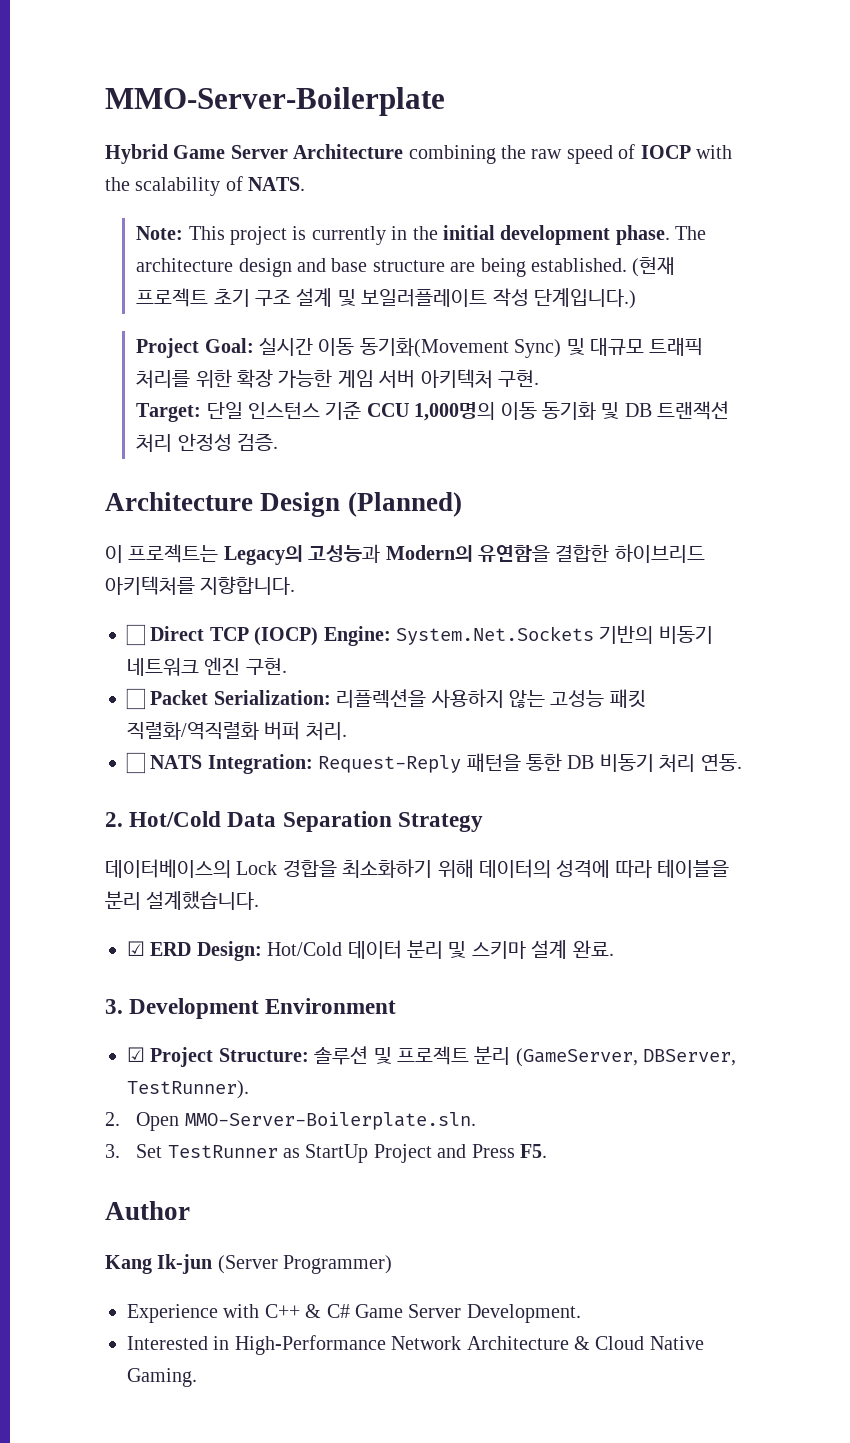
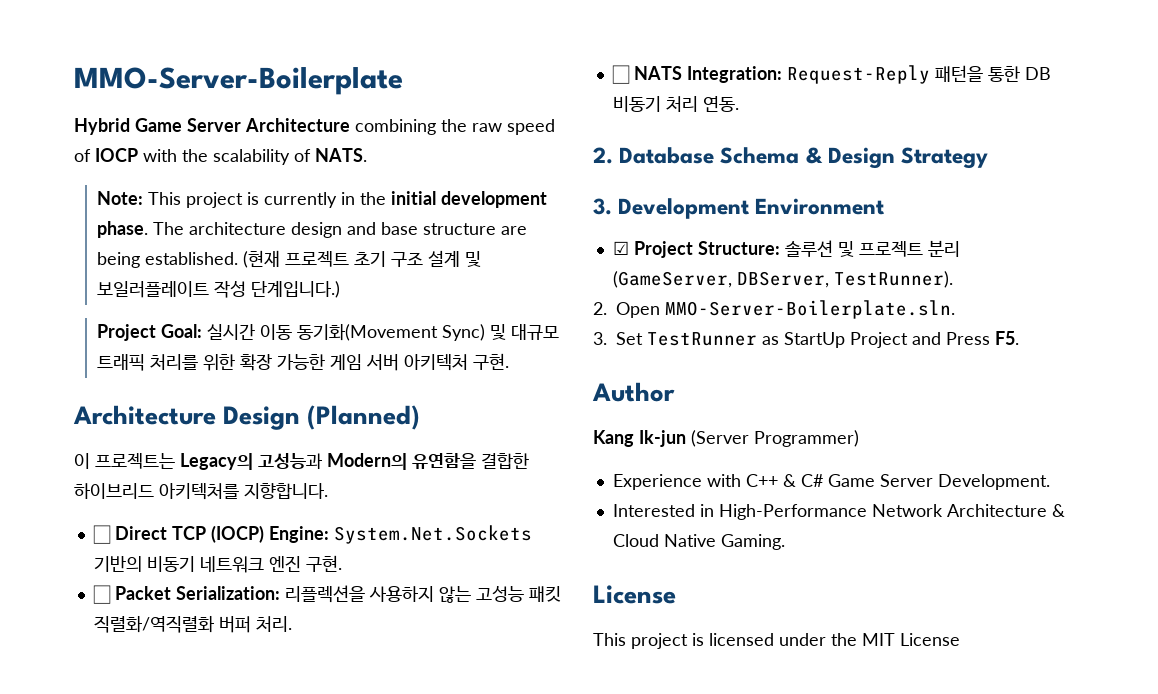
- Target: 단일 인스턴스 기준 CCU 1,000명의 이동 동기화 및 DB 트랜잭션 처리 안정성 검증.
- 2. Hot/Cold Data Separation Strategy
- 데이터베이스의 Lock 경합을 최소화하기 위해 데이터의 성격에 따라 테이블을 분리 설계했습니다.
- ☑ ERD Design: Hot/Cold 데이터 분리 및 스키마 설계 완료.
+ 2. Database Schema & Design Strategy
  Interested in High-Performance Network Architecture & Cloud Native Gaming.
+ License
+ This project is licensed under the MIT License

